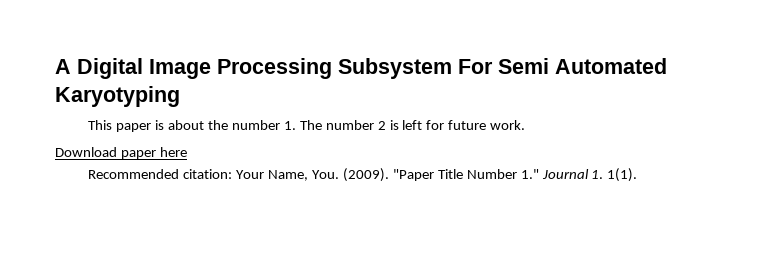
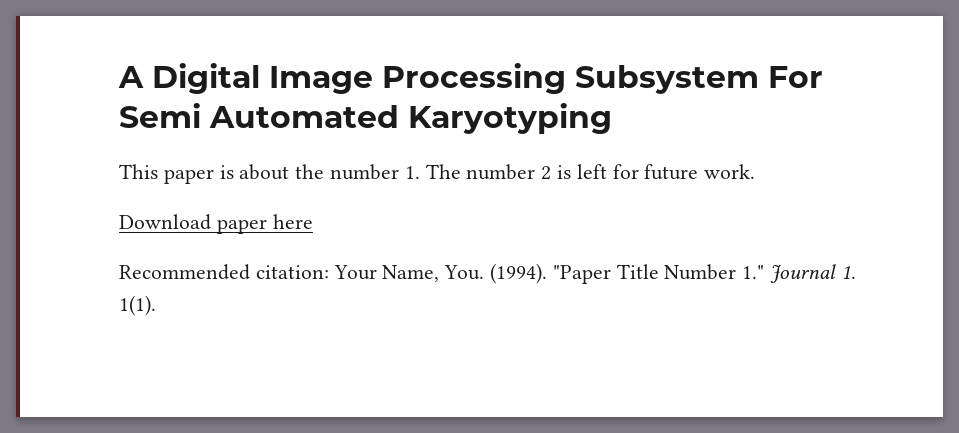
- Recommended citation: Your Name, You. (2009).
+ Recommended citation: Your Name, You. (1994).

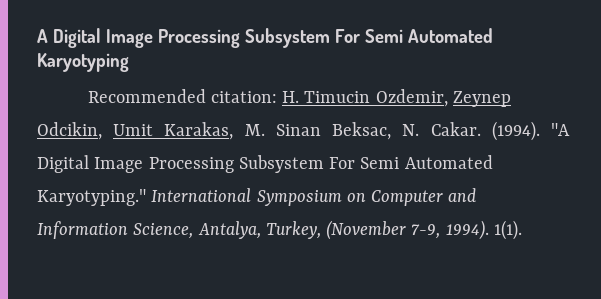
- This paper is about the number 1. The number 2 is left for future work.
- Download paper here
- Recommended citation: Your Name, You. (1994). "Paper Title Number 1." Journal 1. 1(1).
+ Recommended citation: H. Timucin Ozdemir, Zeynep Odcikin, Umit Karakas, M. Sinan Beksac, N. Cakar. (1994). "A Digital Image Processing Subsystem For Semi Automated Karyotyping." International Symposium on Computer and Information Science, Antalya, Turkey, (November 7-9, 1994). 1(1).

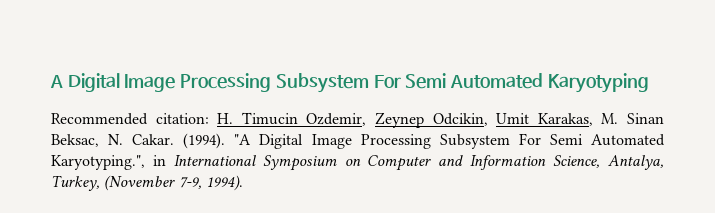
- "A Digital Image Processing Subsystem For Semi Automated Karyotyping." International Symposium on Computer and Information Science, Antalya, Turkey, (November 7-9, 1994). 1(1).
+ "A Digital Image Processing Subsystem For Semi Automated Karyotyping.", in International Symposium on Computer and Information Science, Antalya, Turkey, (November 7-9, 1994).

